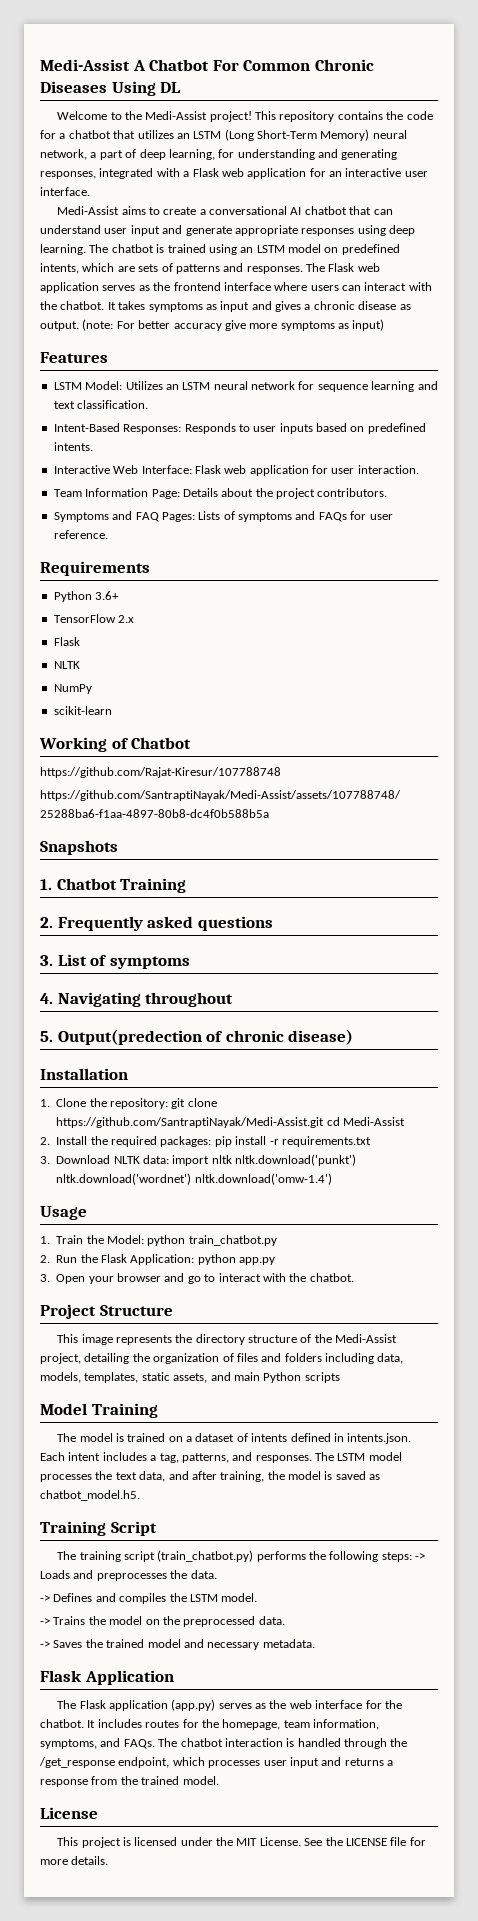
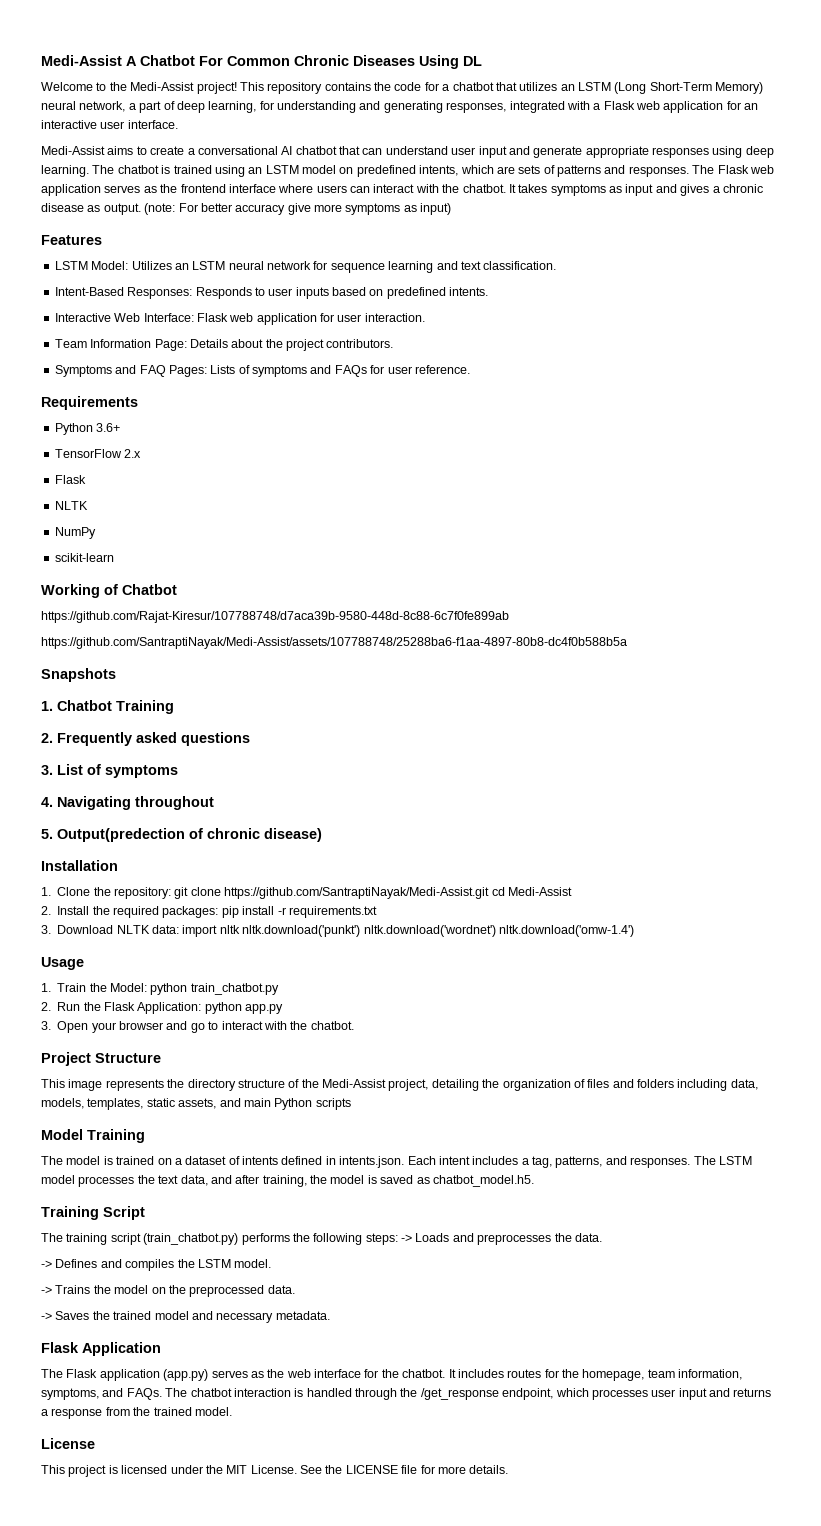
- https://github.com/Rajat-Kiresur/107788748
+ https://github.com/Rajat-Kiresur/107788748/d7aca39b-9580-448d-8c88-6c7f0fe899ab

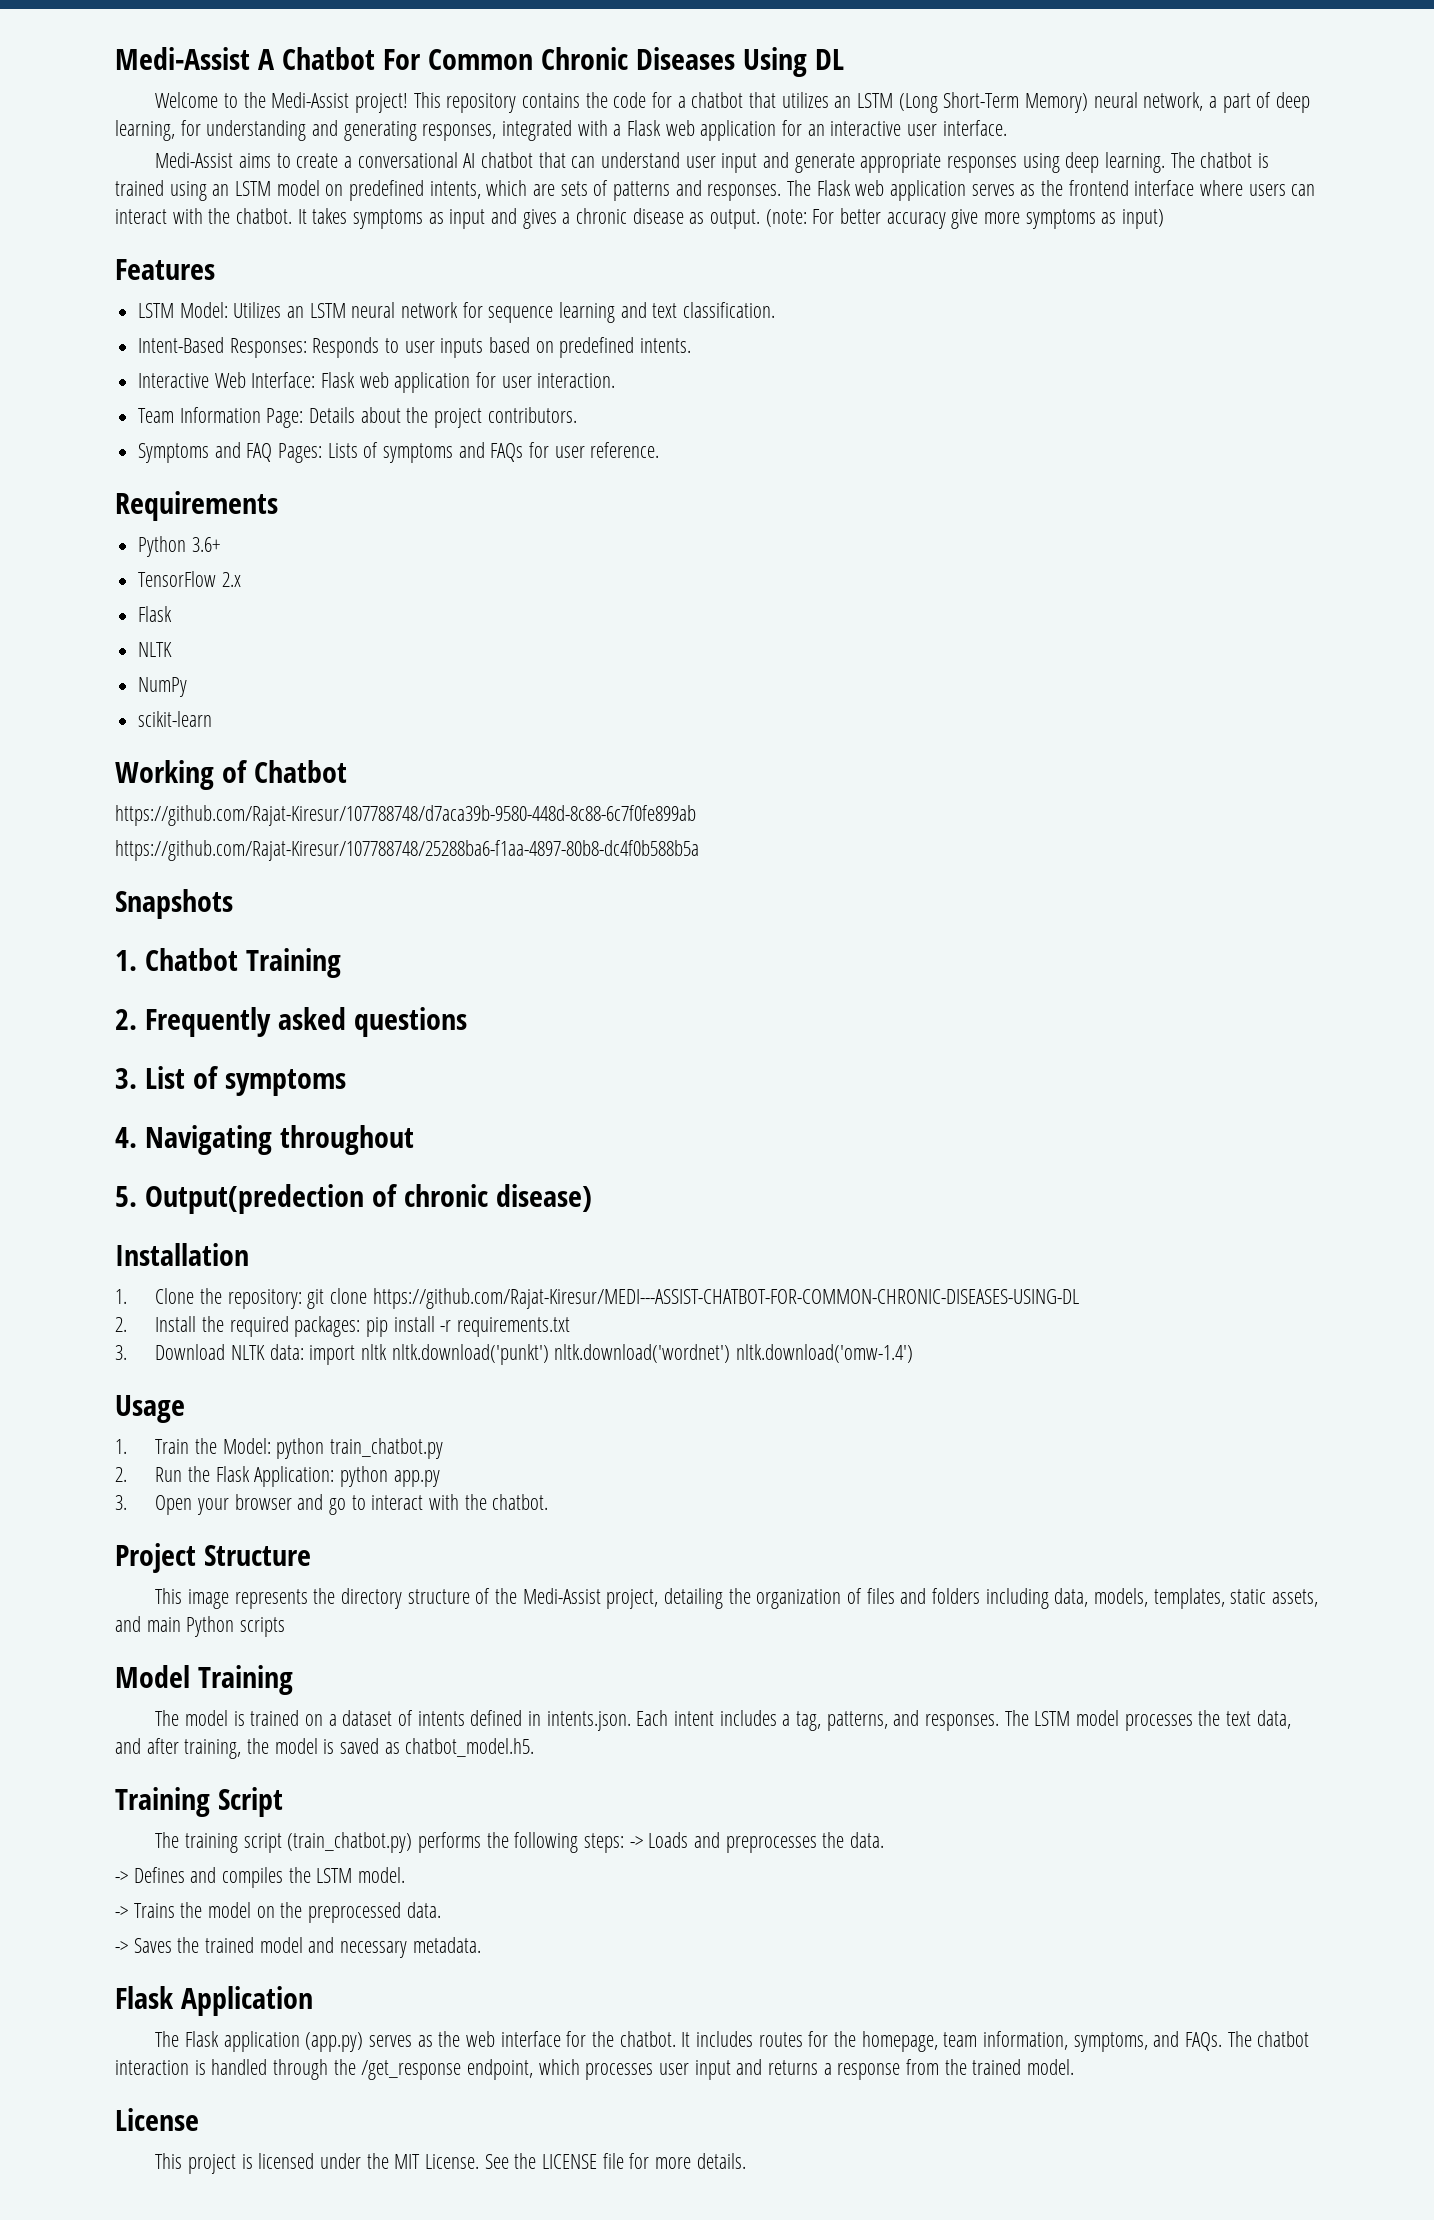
- https://github.com/SantraptiNayak/Medi-Assist/assets/107788748/25288ba6-f1aa-4897-80b8-dc4f0b588b5a
+ https://github.com/Rajat-Kiresur/107788748/25288ba6-f1aa-4897-80b8-dc4f0b588b5a
- 1. Clone the repository: git clone https://github.com/SantraptiNayak/Medi-Assist.git cd Medi-Assist
+ 1. Clone the repository: git clone https://github.com/Rajat-Kiresur/MEDI---ASSIST-CHATBOT-FOR-COMMON-CHRONIC-DISEASES-USING-DL

